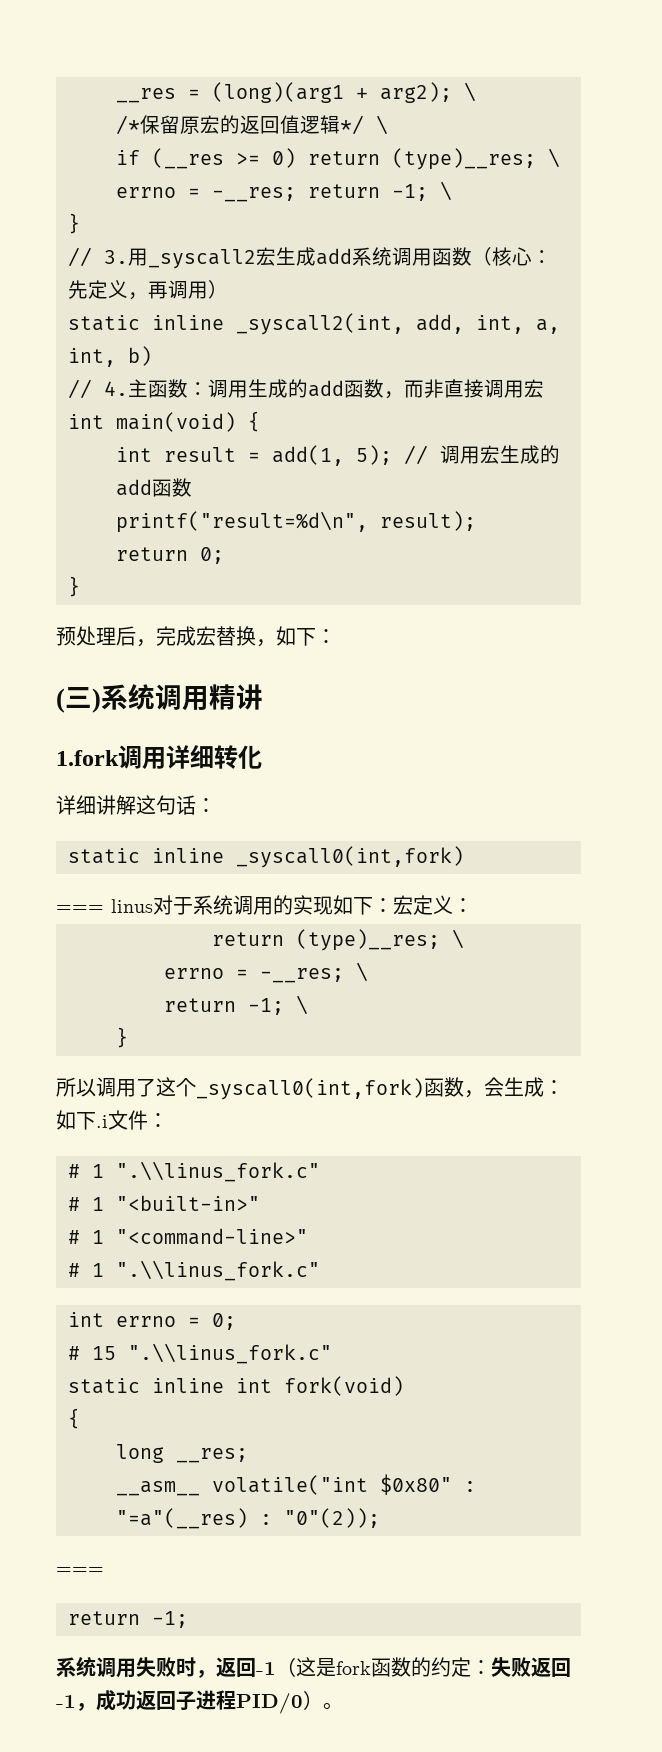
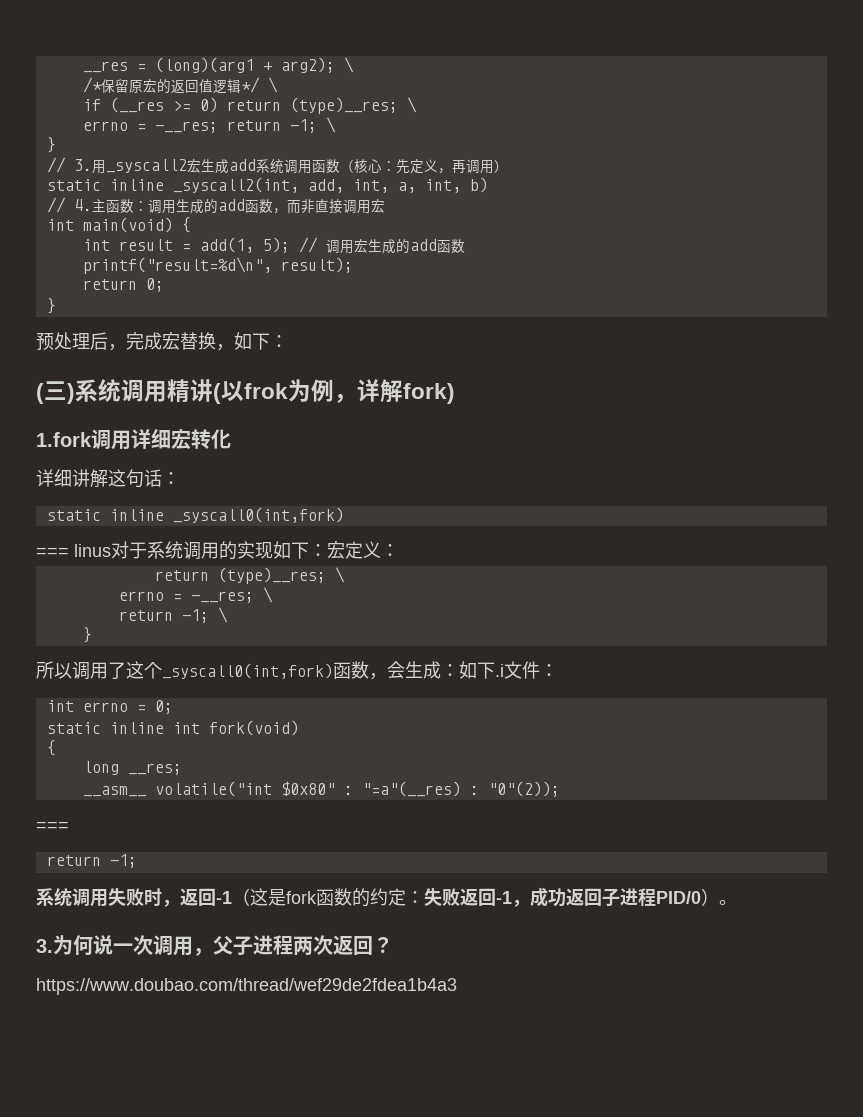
- (三)系统调用精讲
+ (三)系统调用精讲(以frok为例，详解fork)
- 1.fork调用详细转化
+ 1.fork调用详细宏转化
  所以调用了这个_syscall0(int,fork)函数，会生成：如下.i文件：
- # 1 ".\\linus_fork.c"
- # 1 "<built-in>"
- # 1 "<command-line>"
- # 1 ".\\linus_fork.c"
- # 15 ".\\linus_fork.c"
+ 3.为何说一次调用，父子进程两次返回？
+ https://www.doubao.com/thread/wef29de2fdea1b4a3

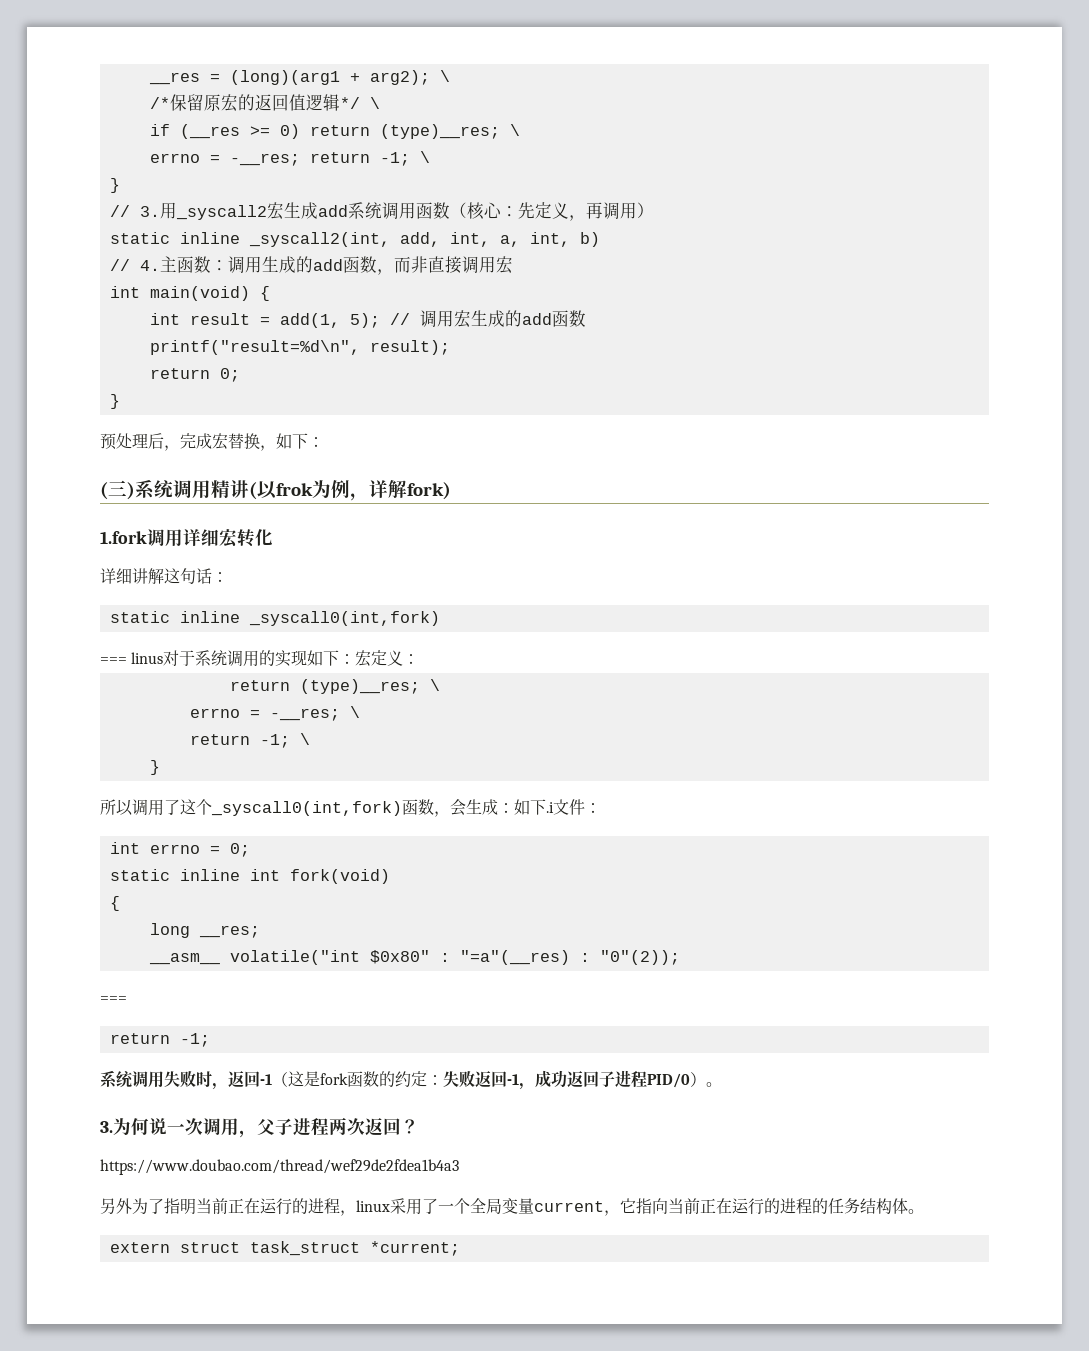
+ 另外为了指明当前正在运行的进程，linux采用了一个全局变量current，它指向当前正在运行的进程的任务结构体。
+ extern struct task_struct *current;

